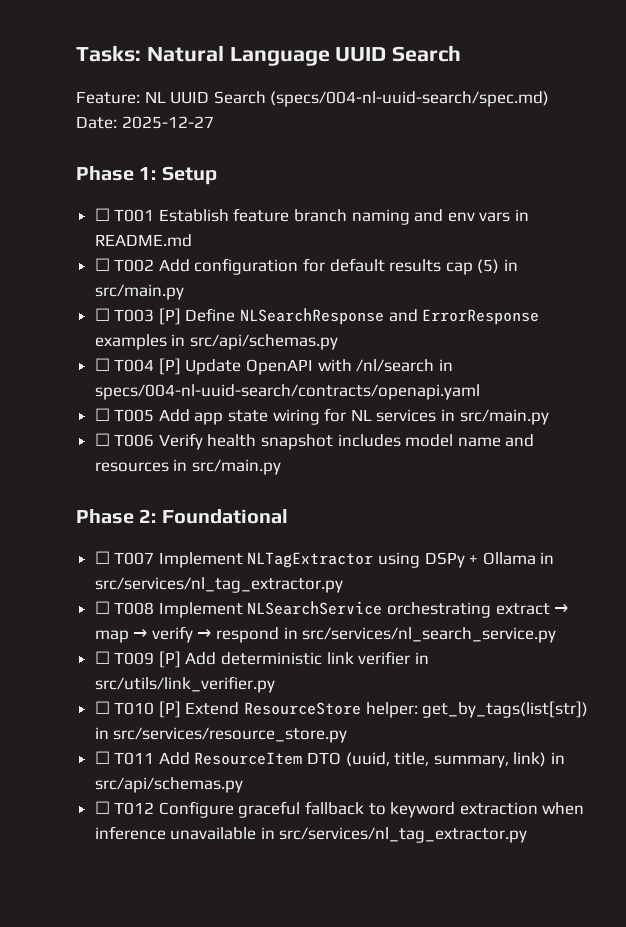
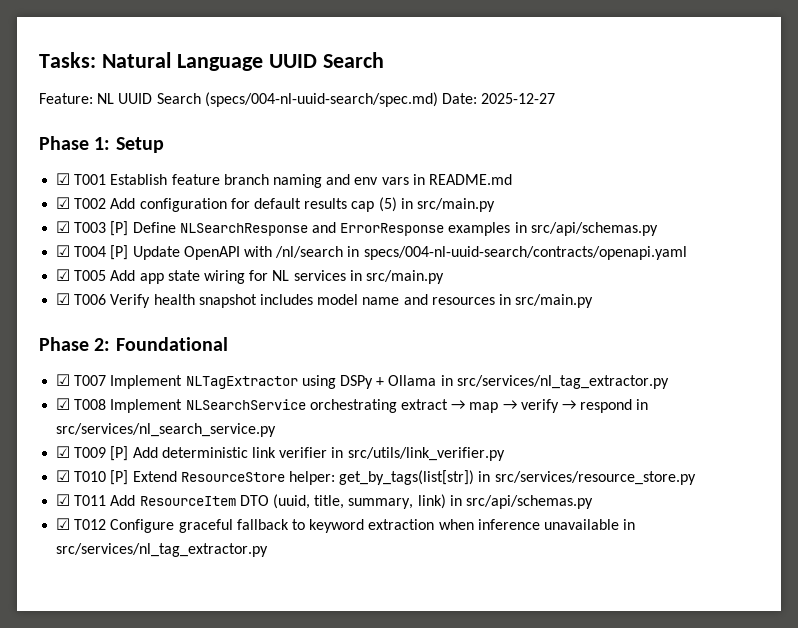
- ☐ T001 Establish feature branch naming and env vars in README.md
+ ☑ T001 Establish feature branch naming and env vars in README.md
- ☐ T002 Add configuration for default results cap (5) in src/main.py
+ ☑ T002 Add configuration for default results cap (5) in src/main.py
- ☐ T003 [P] Define NLSearchResponse and ErrorResponse examples in src/api/schemas.py
+ ☑ T003 [P] Define NLSearchResponse and ErrorResponse examples in src/api/schemas.py
- ☐ T004 [P] Update OpenAPI with /nl/search in specs/004-nl-uuid-search/contracts/openapi.yaml
+ ☑ T004 [P] Update OpenAPI with /nl/search in specs/004-nl-uuid-search/contracts/openapi.yaml
- ☐ T005 Add app state wiring for NL services in src/main.py
+ ☑ T005 Add app state wiring for NL services in src/main.py
- ☐ T006 Verify health snapshot includes model name and resources in src/main.py
+ ☑ T006 Verify health snapshot includes model name and resources in src/main.py
- ☐ T007 Implement NLTagExtractor using DSPy + Ollama in src/services/nl_tag_extractor.py
+ ☑ T007 Implement NLTagExtractor using DSPy + Ollama in src/services/nl_tag_extractor.py
- ☐ T008 Implement NLSearchService orchestrating extract → map → verify → respond in src/services/nl_search_service.py
+ ☑ T008 Implement NLSearchService orchestrating extract → map → verify → respond in src/services/nl_search_service.py
- ☐ T009 [P] Add deterministic link verifier in src/utils/link_verifier.py
+ ☑ T009 [P] Add deterministic link verifier in src/utils/link_verifier.py
- ☐ T010 [P] Extend ResourceStore helper: get_by_tags(list[str]) in src/services/resource_store.py
+ ☑ T010 [P] Extend ResourceStore helper: get_by_tags(list[str]) in src/services/resource_store.py
- ☐ T011 Add ResourceItem DTO (uuid, title, summary, link) in src/api/schemas.py
+ ☑ T011 Add ResourceItem DTO (uuid, title, summary, link) in src/api/schemas.py
- ☐ T012 Configure graceful fallback to keyword extraction when inference unavailable in src/services/nl_tag_extractor.py
+ ☑ T012 Configure graceful fallback to keyword extraction when inference unavailable in src/services/nl_tag_extractor.py

